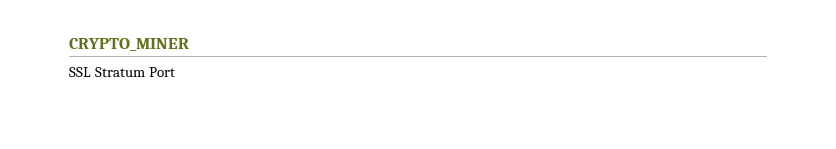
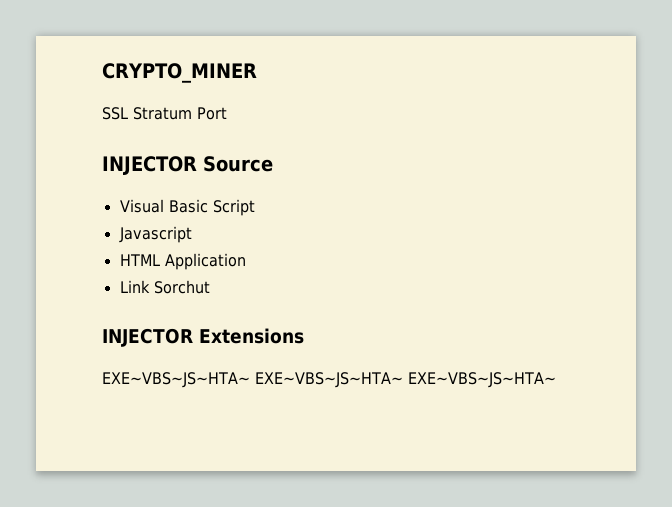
+ INJECTOR Source
+ Visual Basic Script
+ Javascript
+ HTML Application
+ Link Sorchut
+ INJECTOR Extensions
+ EXE~VBS~JS~HTA~ EXE~VBS~JS~HTA~ EXE~VBS~JS~HTA~

